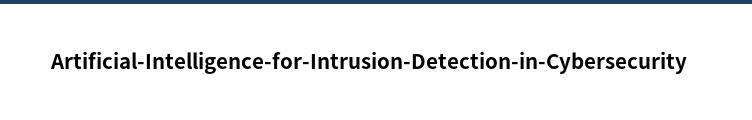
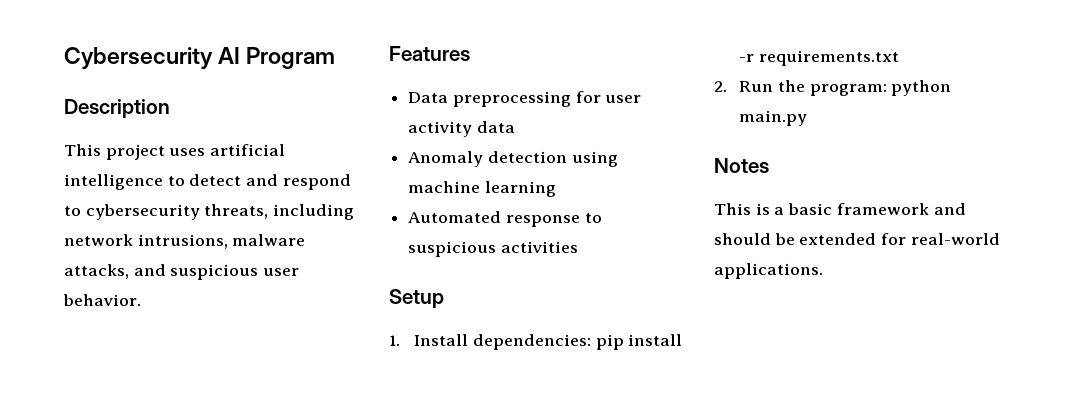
- Artificial-Intelligence-for-Intrusion-Detection-in-Cybersecurity
+ Cybersecurity AI Program
+ Description
+ This project uses artificial intelligence to detect and respond to cybersecurity threats, including network intrusions, malware attacks, and suspicious user behavior.
+ Features
+ Data preprocessing for user activity data
+ Anomaly detection using machine learning
+ Automated response to suspicious activities
+ Setup
+ 1. Install dependencies: pip install -r requirements.txt
+ 2. Run the program: python main.py
+ Notes
+ This is a basic framework and should be extended for real-world applications.

